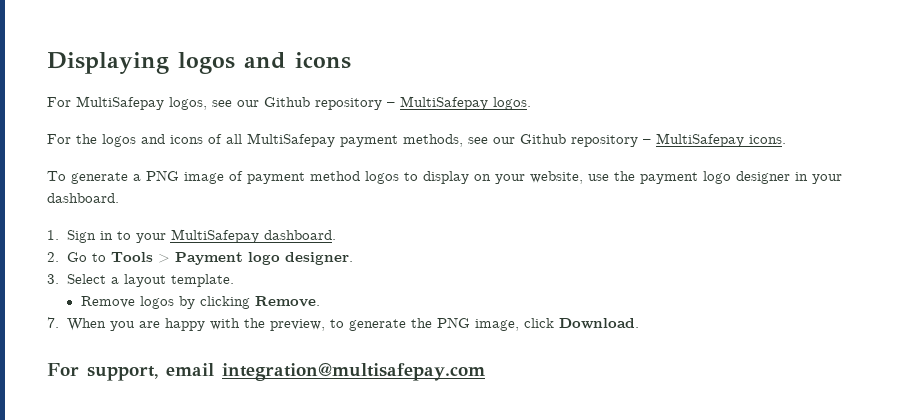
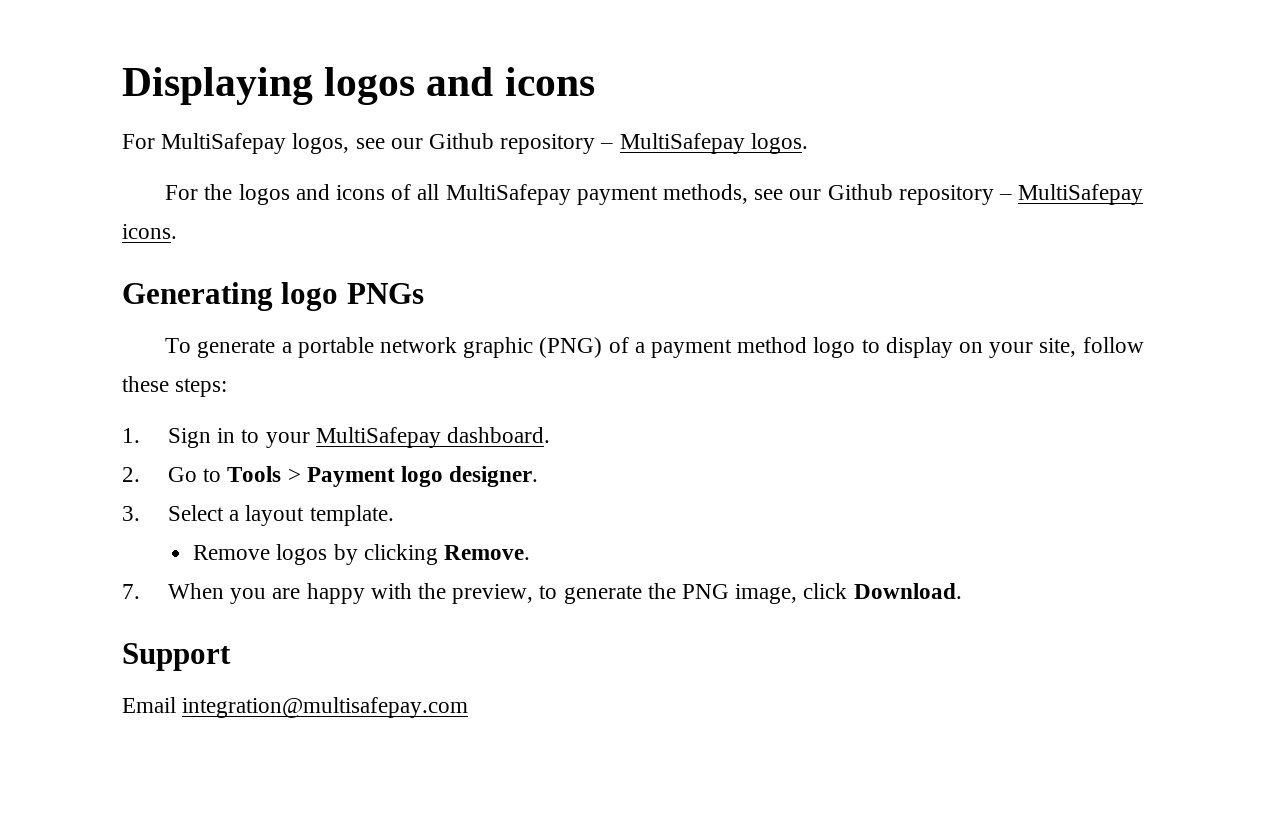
+ Generating logo PNGs
- To generate a PNG image of payment method logos to display on your website, use the payment logo designer in your dashboard.
+ To generate a portable network graphic (PNG) of a payment method logo to display on your site, follow these steps:
- For support, email integration@multisafepay.com
+ Support
+ Email integration@multisafepay.com

